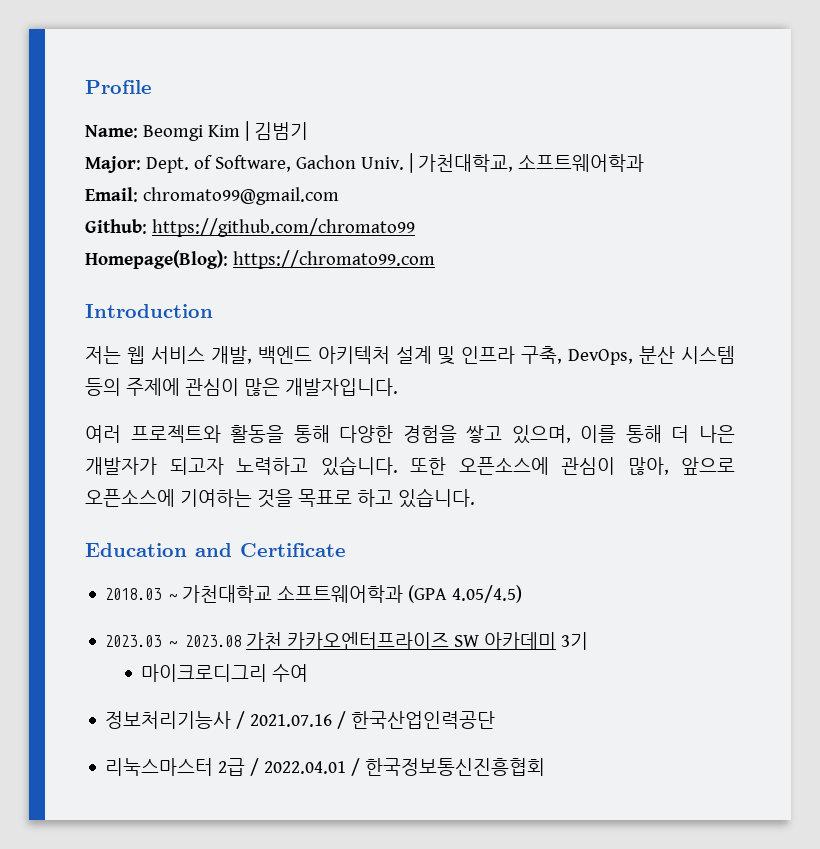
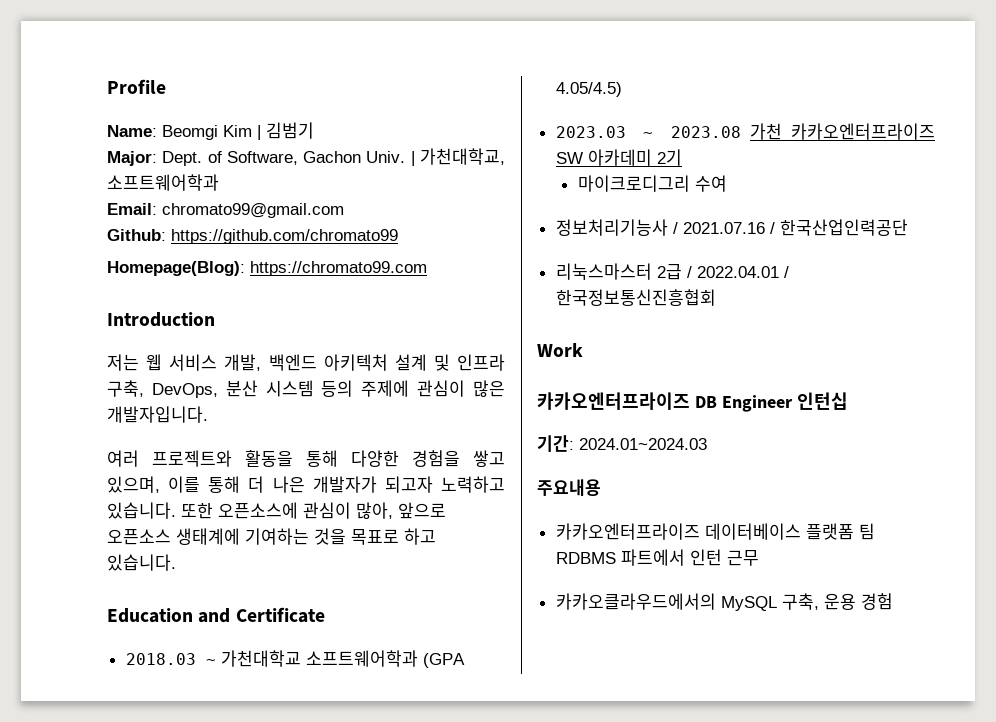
- 또한 오픈소스에 관심이 많아, 앞으로 오픈소스에 기여하는 것을 목표로 하고 있습니다.
+ 또한 오픈소스에 관심이 많아, 앞으로 오픈소스 생태계에 기여하는 것을 목표로 하고 있습니다.
- 2023.03 ~ 2023.08 가천 카카오엔터프라이즈 SW 아카데미 3기
+ 2023.03 ~ 2023.08 가천 카카오엔터프라이즈 SW 아카데미 2기
+ Work
+ 카카오엔터프라이즈 DB Engineer 인턴십
+ 기간: 2024.01~2024.03
+ 주요내용
+ 카카오엔터프라이즈 데이터베이스 플랫폼 팀 RDBMS 파트에서 인턴 근무
+ 카카오클라우드에서의 MySQL 구축, 운용 경험

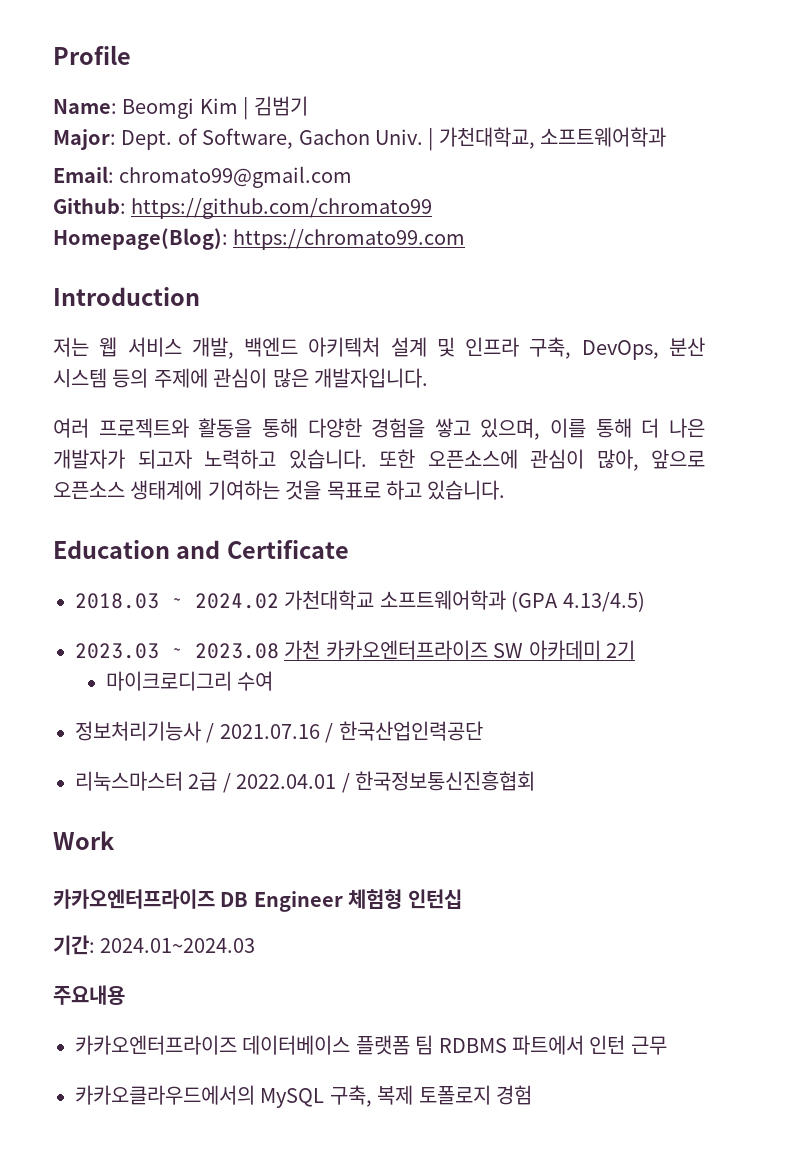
- 2018.03 ~ 가천대학교 소프트웨어학과 (GPA 4.05/4.5)
+ 2018.03 ~ 2024.02 가천대학교 소프트웨어학과 (GPA 4.13/4.5)
- 카카오엔터프라이즈 DB Engineer 인턴십
+ 카카오엔터프라이즈 DB Engineer 체험형 인턴십
- 카카오클라우드에서의 MySQL 구축, 운용 경험
+ 카카오클라우드에서의 MySQL 구축, 복제 토폴로지 경험

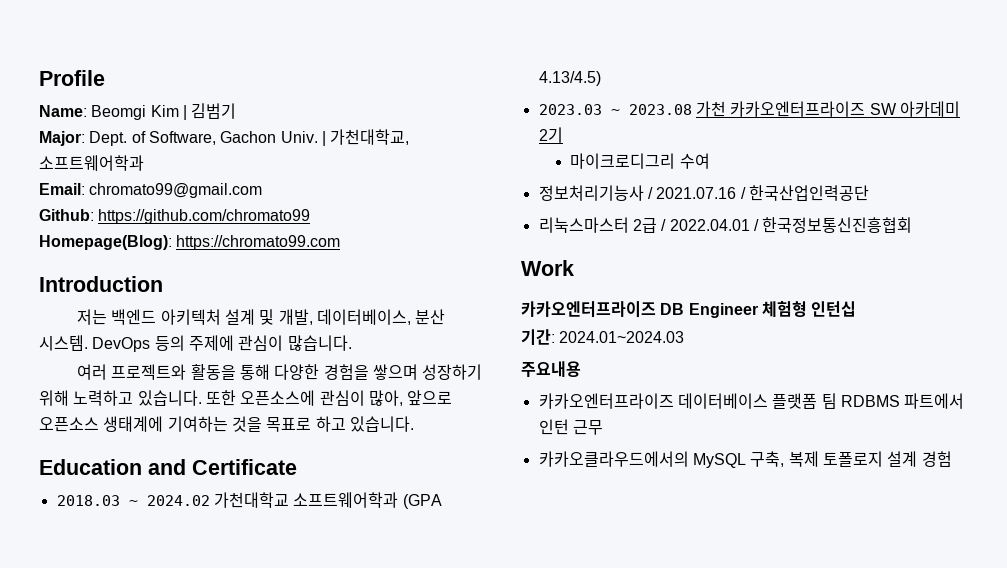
- 저는 웹 서비스 개발, 백엔드 아키텍처 설계 및 인프라 구축, DevOps, 분산 시스템 등의 주제에 관심이 많은 개발자입니다.
+ 저는 백엔드 아키텍처 설계 및 개발, 데이터베이스, 분산 시스템. DevOps 등의 주제에 관심이 많습니다.
- 여러 프로젝트와 활동을 통해 다양한 경험을 쌓고 있으며, 이를 통해 더 나은 개발자가 되고자 노력하고 있습니다.
+ 여러 프로젝트와 활동을 통해 다양한 경험을 쌓으며 성장하기 위해 노력하고 있습니다.
- 카카오클라우드에서의 MySQL 구축, 복제 토폴로지 경험
+ 카카오클라우드에서의 MySQL 구축, 복제 토폴로지 설계 경험

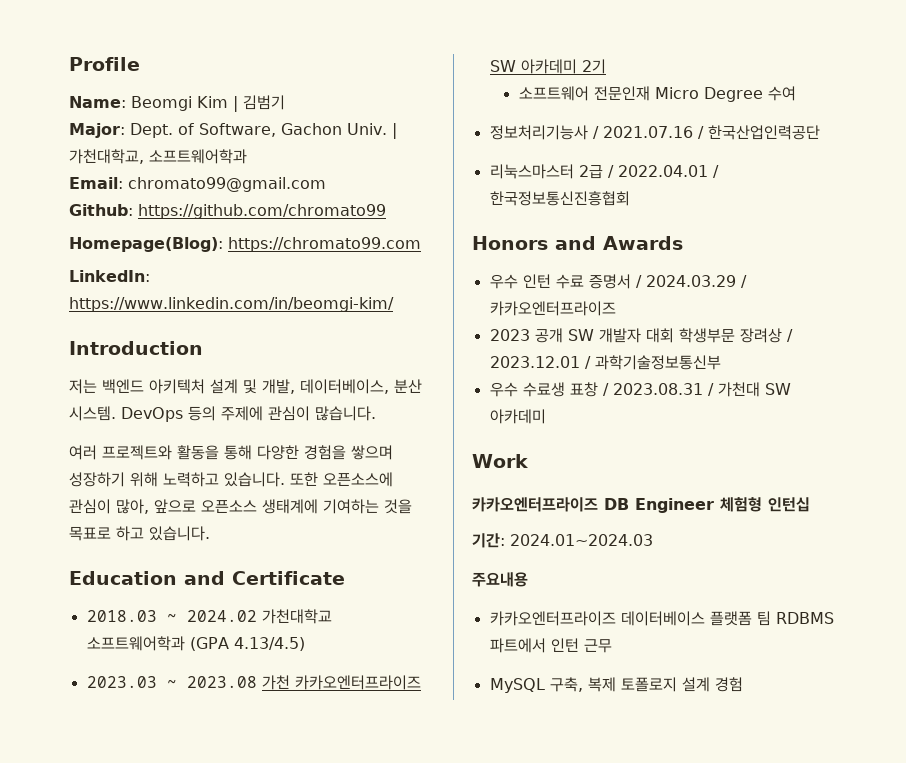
+ LinkedIn: https://www.linkedin.com/in/beomgi-kim/
- 마이크로디그리 수여
+ 소프트웨어 전문인재 Micro Degree 수여
+ Honors and Awards
+ 우수 인턴 수료 증명서 / 2024.03.29 / 카카오엔터프라이즈
+ 2023 공개 SW 개발자 대회 학생부문 장려상 / 2023.12.01 / 과학기술정보통신부
+ 우수 수료생 표창 / 2023.08.31 / 가천대 SW 아카데미
- 카카오클라우드에서의 MySQL 구축, 복제 토폴로지 설계 경험
+ MySQL 구축, 복제 토폴로지 설계 경험

